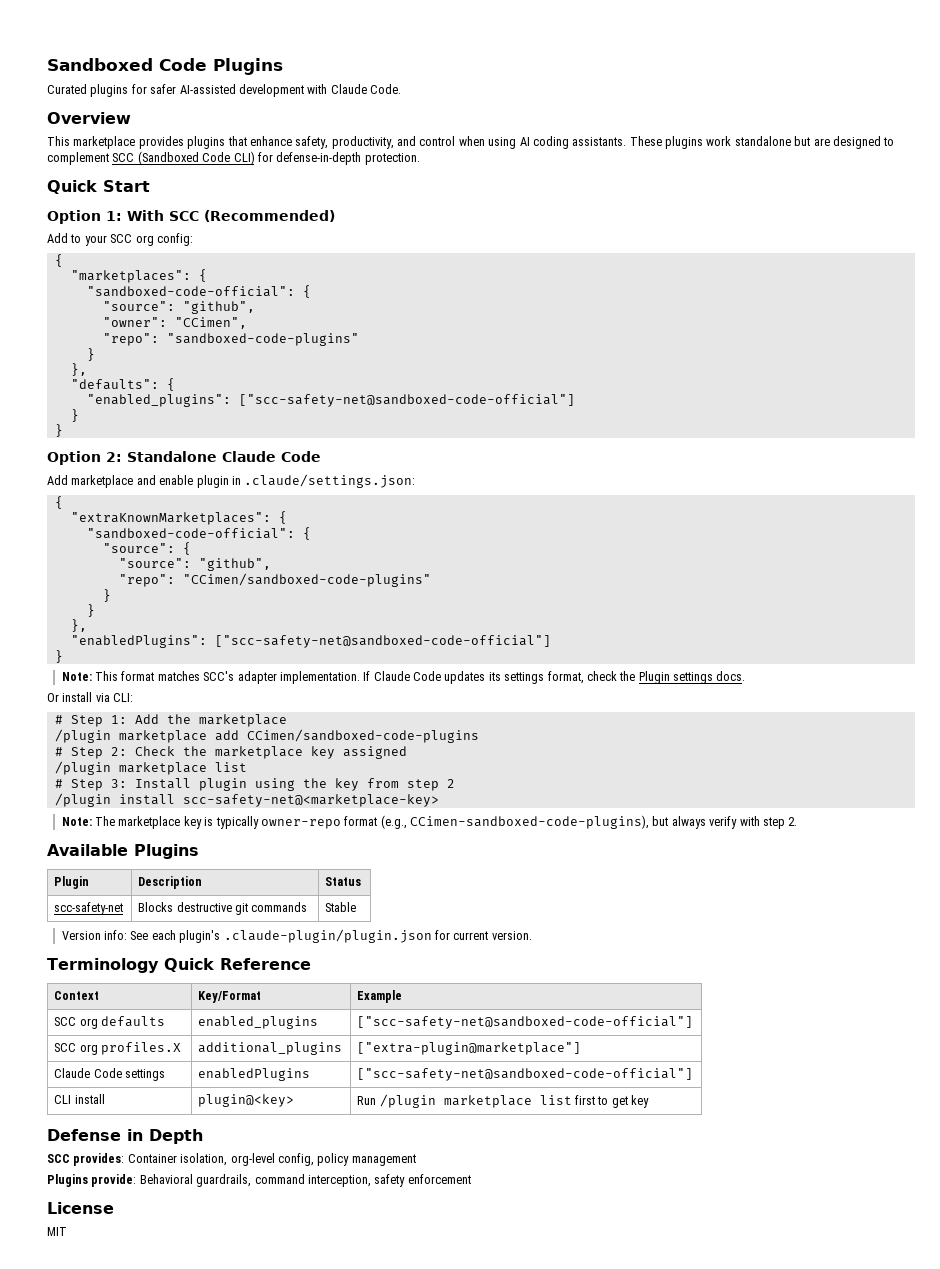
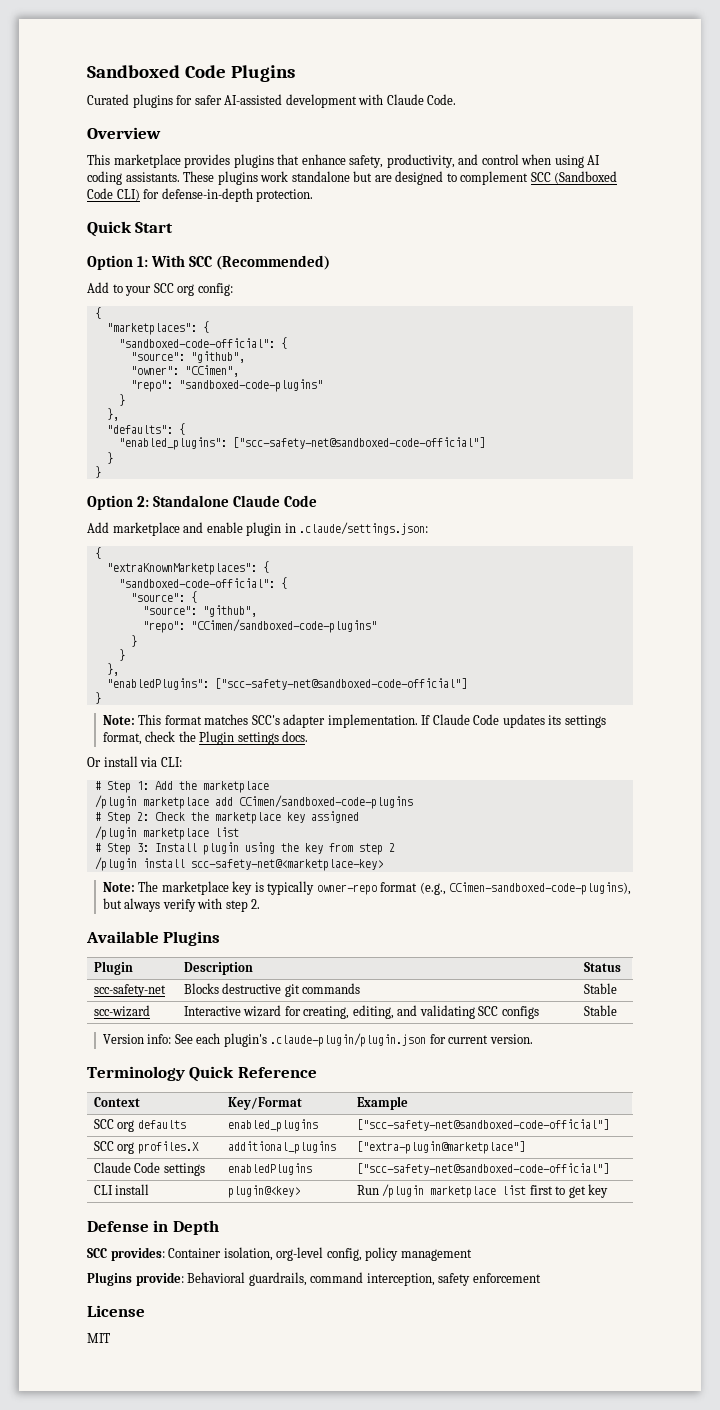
+ scc-wizard | Interactive wizard for creating, editing, and validating SCC configs | Stable

